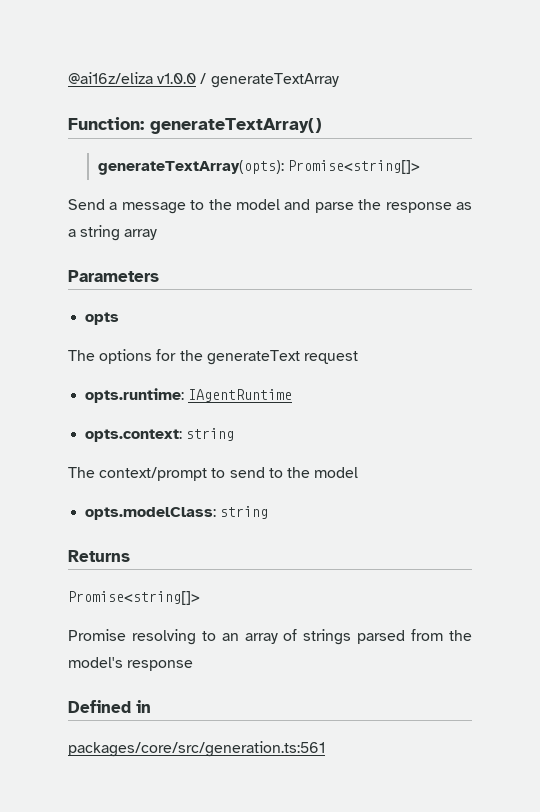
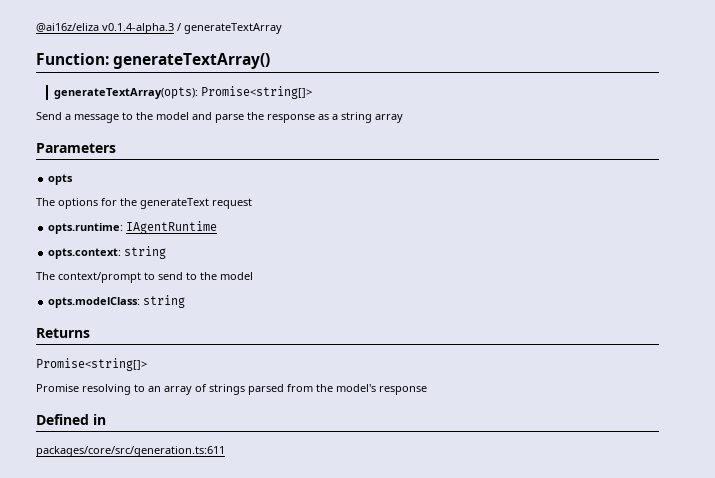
- @ai16z/eliza v1.0.0 / generateTextArray
+ @ai16z/eliza v0.1.4-alpha.3 / generateTextArray
- packages/core/src/generation.ts:561
+ packages/core/src/generation.ts:611

